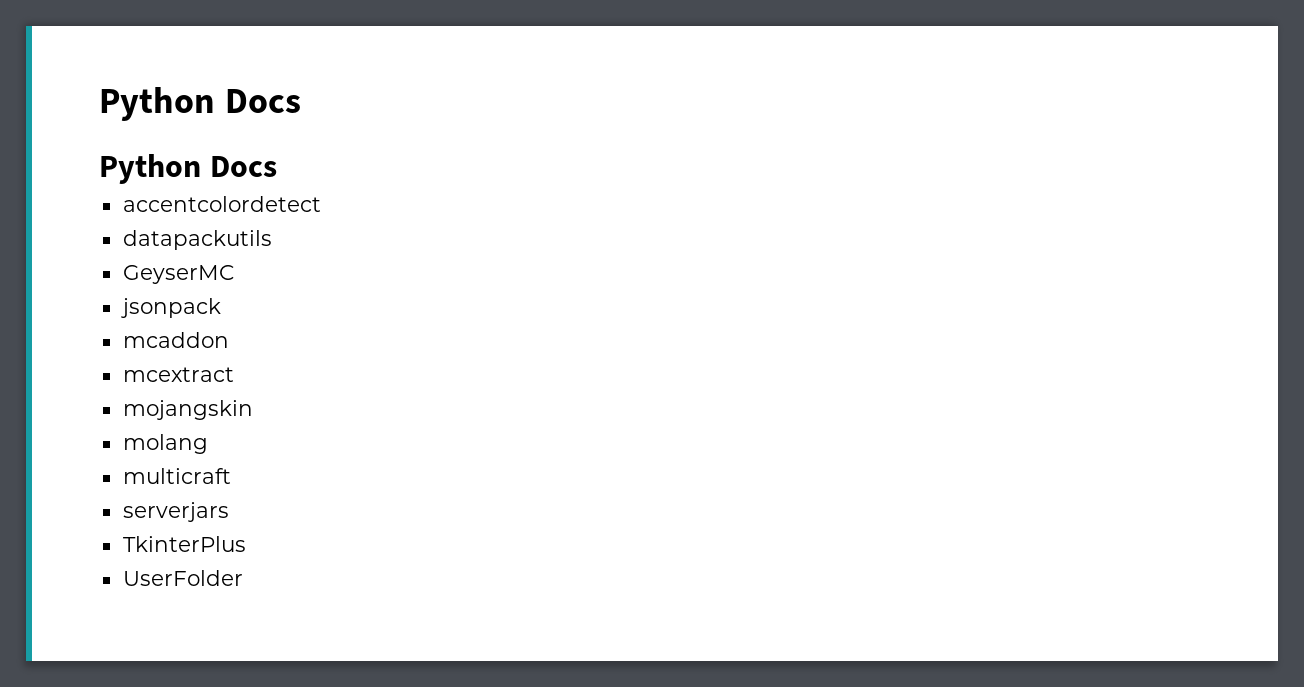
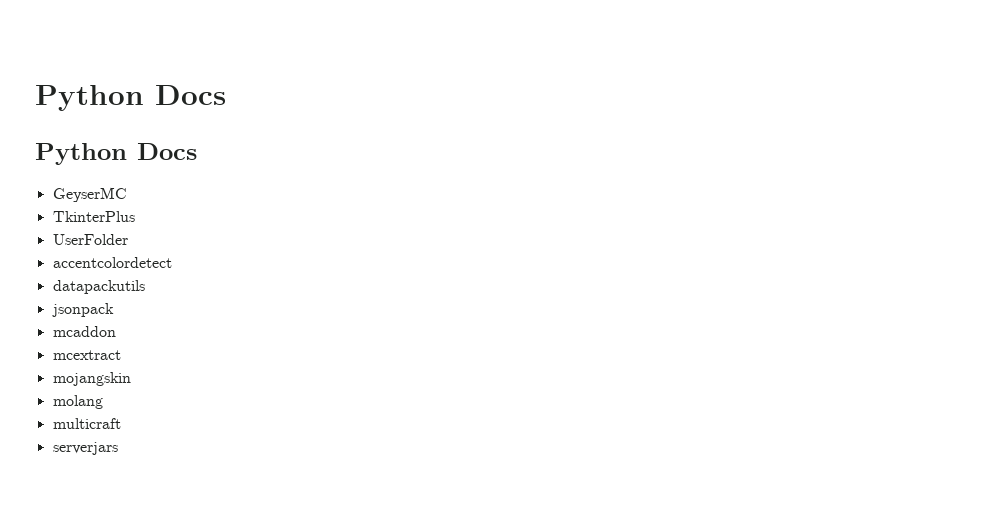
+ GeyserMC
+ TkinterPlus
+ UserFolder
- GeyserMC
- TkinterPlus
- UserFolder

